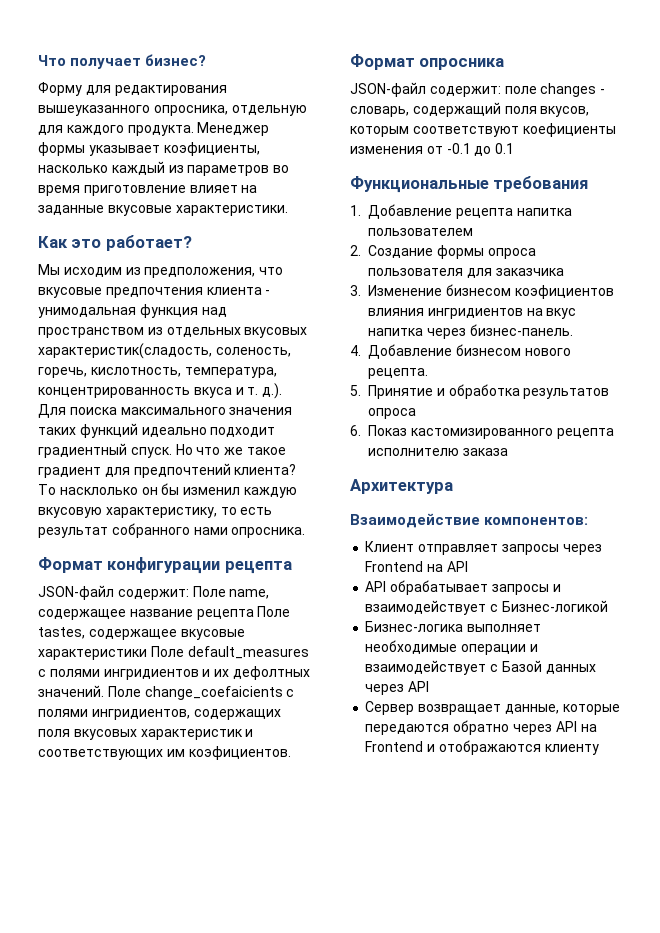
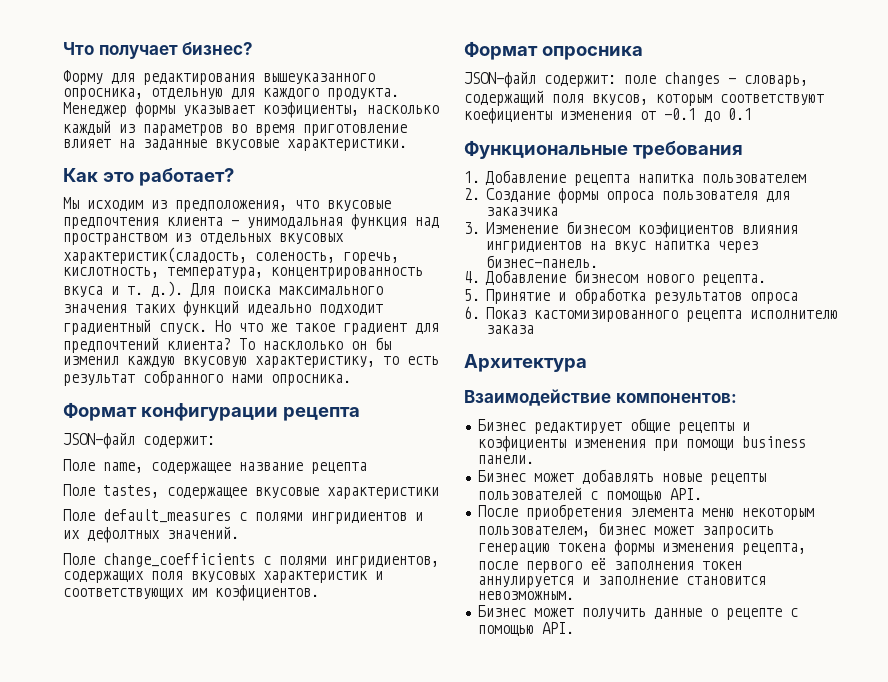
  Формат конфигурации рецепта
- JSON-файл содержит: Поле name, содержащее название рецепта Поле tastes, содержащее вкусовые характеристики Поле default_measures с полями ингридиентов и их дефолтных значений. Поле change_coefаicients с полями ингридиентов, содержащих поля вкусовых характеристик и соответствующих им коэфициентов.
+ JSON-файл содержит:
+ Поле name, содержащее название рецепта
+ Поле tastes, содержащее вкусовые характеристики
+ Поле default_measures с полями ингридиентов и их дефолтных значений.
+ Поле change_coefficients с полями ингридиентов, содержащих поля вкусовых характеристик и соответствующих им коэфициентов.
- Клиент отправляет запросы через Frontend на API
- API обрабатывает запросы и взаимодействует с Бизнес-логикой
- Бизнес-логика выполняет необходимые операции и взаимодействует с Базой данных через API
- Сервер возвращает данные, которые передаются обратно через API на Frontend и отображаются клиенту
+ Бизнес редактирует общие рецепты и коэфициенты изменения при помощи business панели.
+ Бизнес может добавлять новые рецепты пользователей с помощью API.
+ После приобретения элемента меню некоторым пользователем, бизнес может запросить генерацию токена формы изменения рецепта, после первого её заполнения токен аннулируется и заполнение становится невозможным.
+ Бизнес может получить данные о рецепте c помощью API.

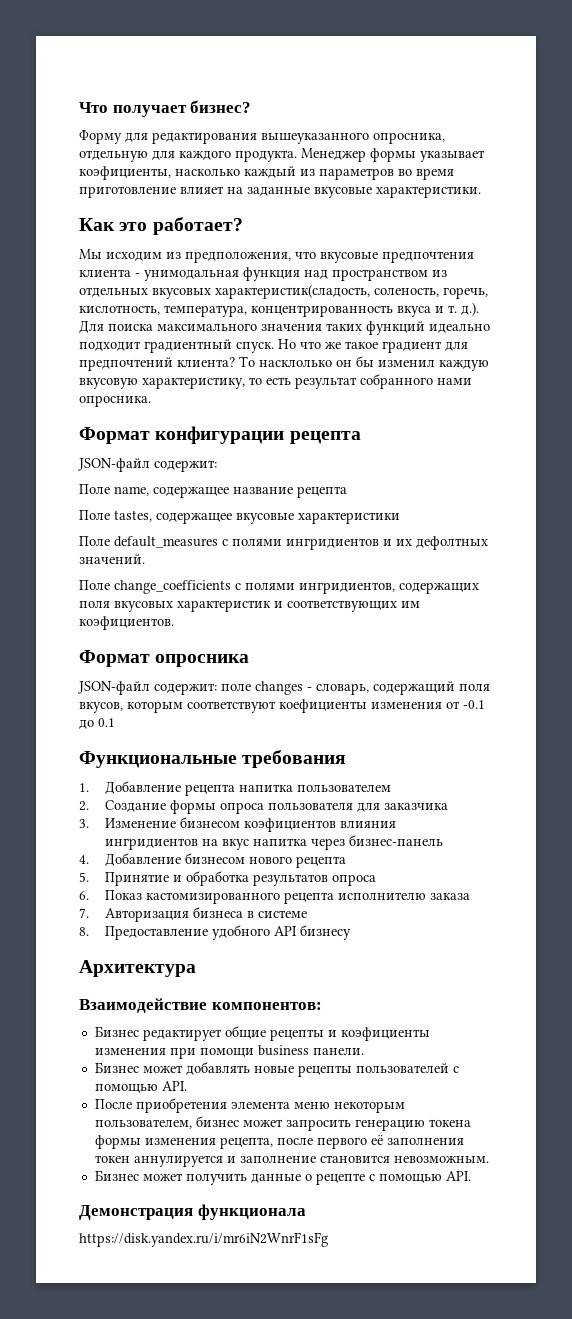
- 3. Изменение бизнесом коэфициентов влияния ингридиентов на вкус напитка через бизнес-панель.
+ 3. Изменение бизнесом коэфициентов влияния ингридиентов на вкус напитка через бизнес-панель
- 4. Добавление бизнесом нового рецепта.
+ 4. Добавление бизнесом нового рецепта
+ 7. Авторизация бизнеса в системе
+ 8. Предоставление удобного API бизнесу
+ Демонстрация функционала
+ https://disk.yandex.ru/i/mr6iN2WnrF1sFg

